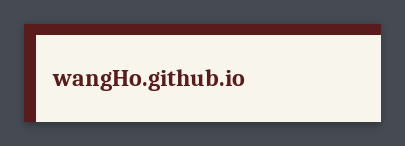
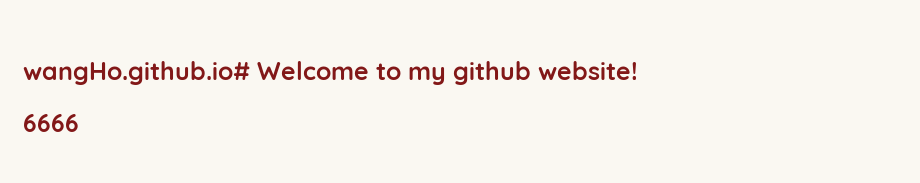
- wangHo.github.io
+ wangHo.github.io# Welcome to my github website!
+ 6666

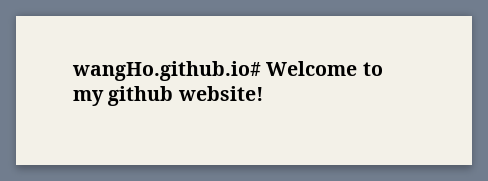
- 6666

